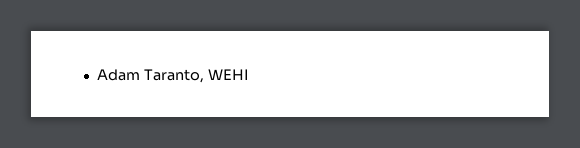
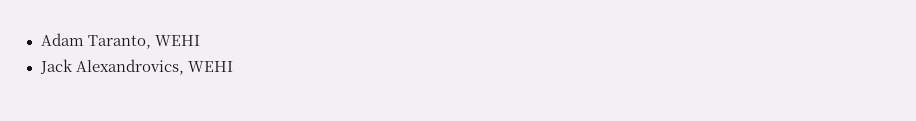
+ Jack Alexandrovics, WEHI

